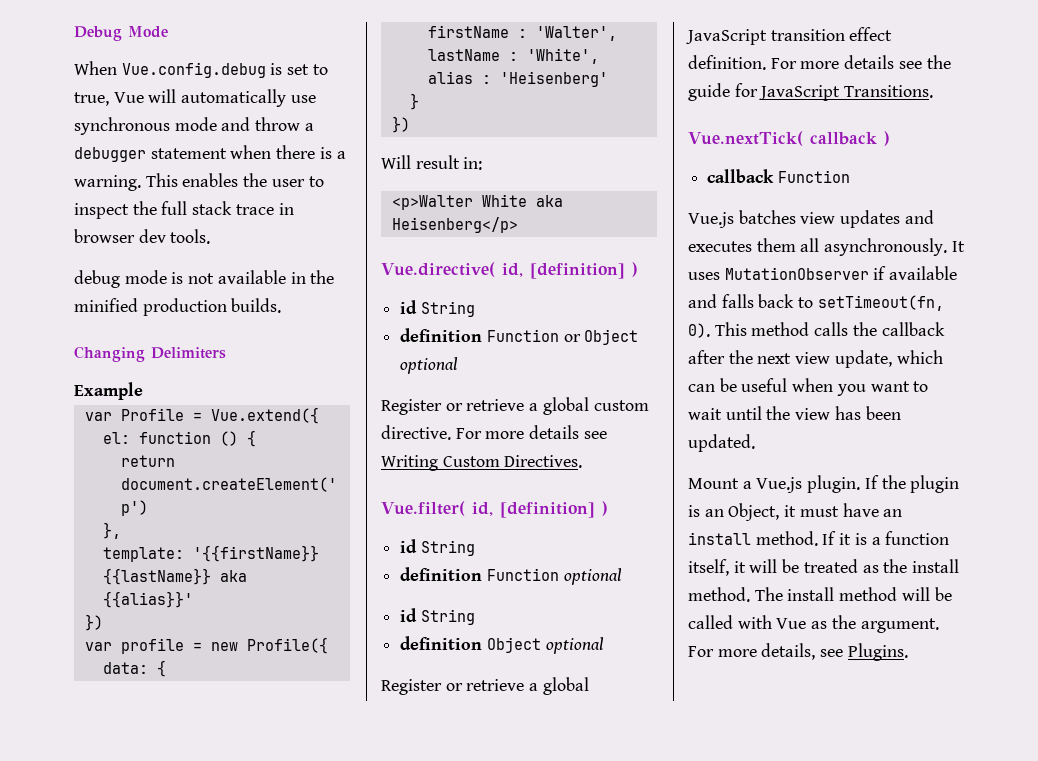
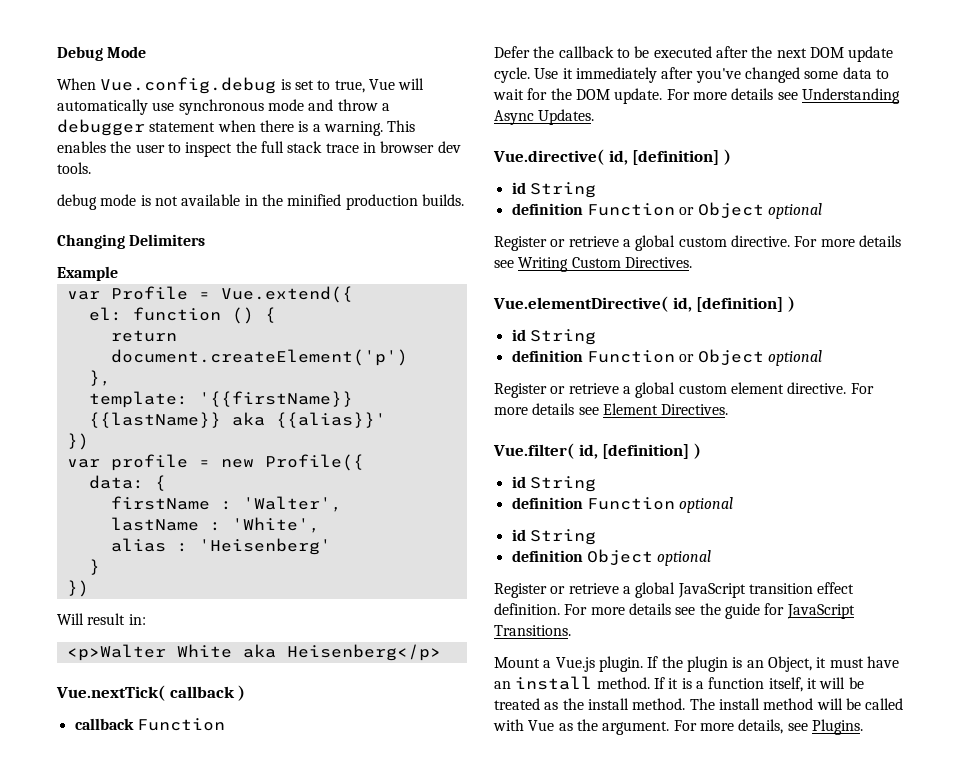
+ Vue.nextTick( callback )
+ callback Function
+ Defer the callback to be executed after the next DOM update cycle. Use it immediately after you've changed some data to wait for the DOM update. For more details see Understanding Async Updates.
+ Vue.elementDirective( id, [definition] )
+ id String
+ definition Function or Object optional
+ Register or retrieve a global custom element directive. For more details see Element Directives.
- Vue.nextTick( callback )
- callback Function
- Vue.js batches view updates and executes them all asynchronously. It uses MutationObserver if available and falls back to setTimeout(fn, 0). This method calls the callback after the next view update, which can be useful when you want to wait until the view has been updated.

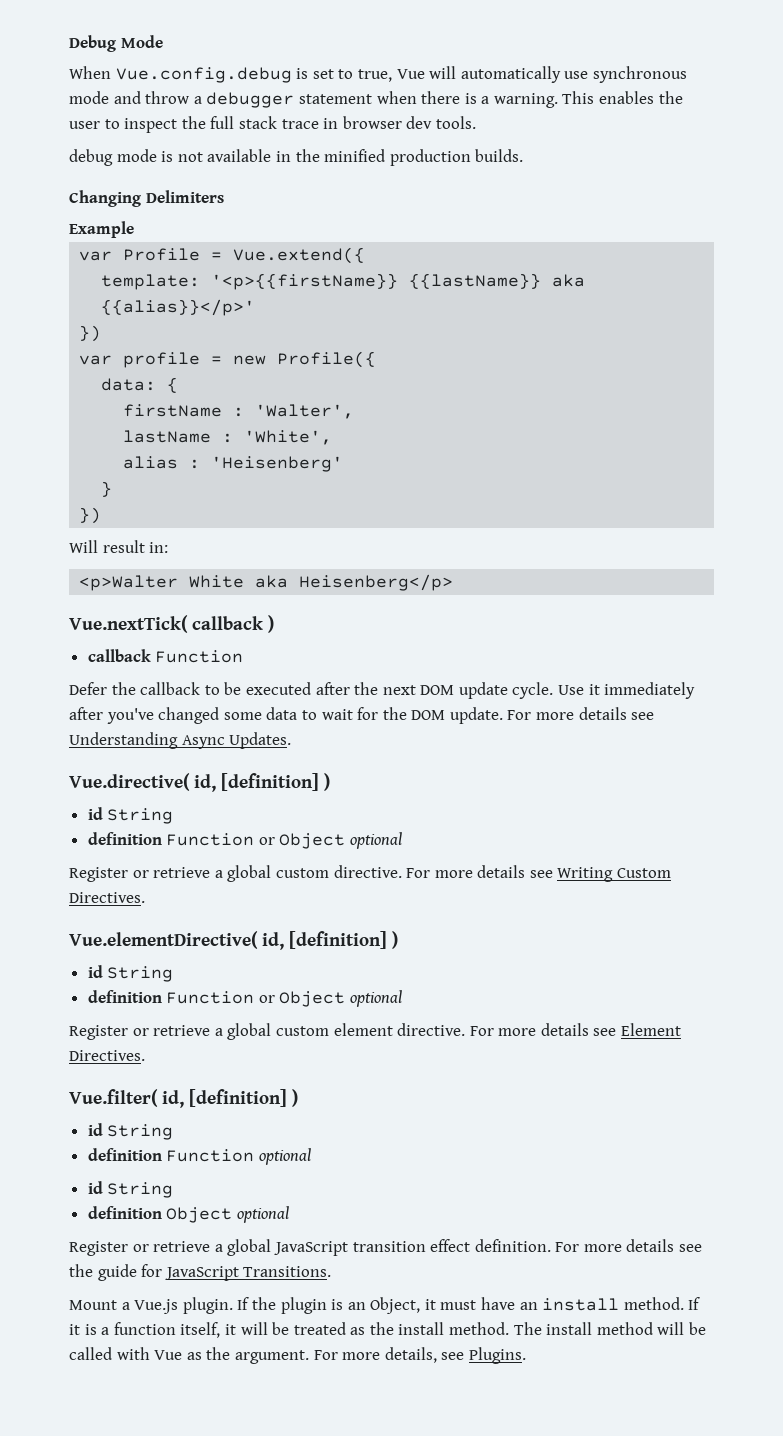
- el: function () {
- return document.createElement('p')
- },
- template: '{{firstName}} {{lastName}} aka {{alias}}'
+ template: '<p>{{firstName}} {{lastName}} aka {{alias}}</p>'

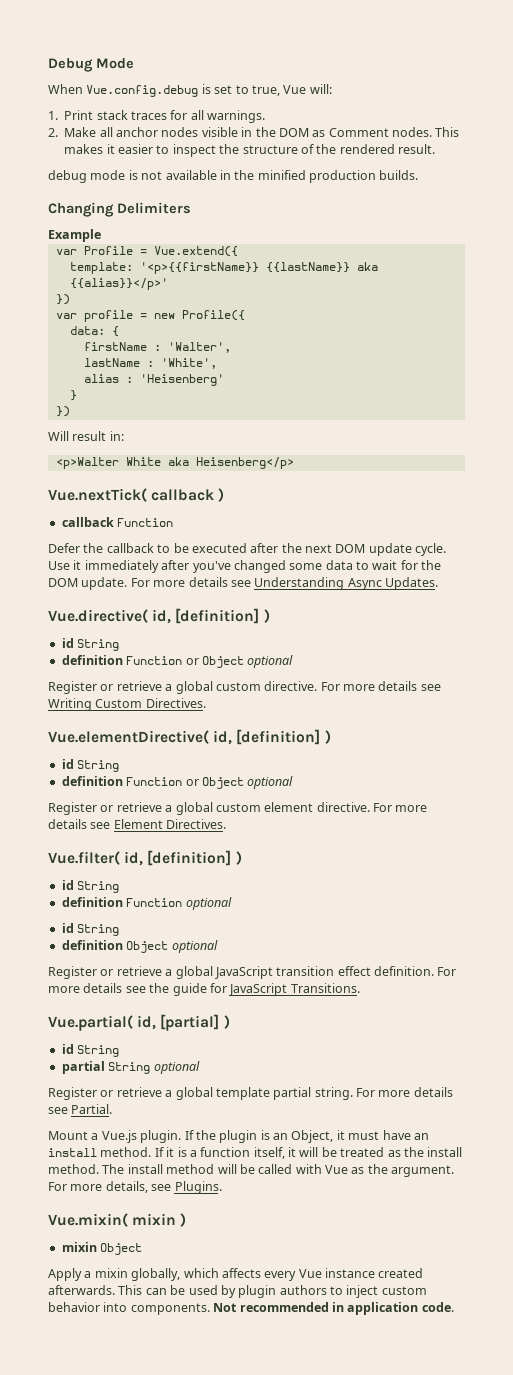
- When Vue.config.debug is set to true, Vue will automatically use synchronous mode and throw a debugger statement when there is a warning. This enables the user to inspect the full stack trace in browser dev tools.
+ When Vue.config.debug is set to true, Vue will:
+ 1. Print stack traces for all warnings.
+ 2. Make all anchor nodes visible in the DOM as Comment nodes. This makes it easier to inspect the structure of the rendered result.
+ Vue.partial( id, [partial] )
+ id String
+ partial String optional
+ Register or retrieve a global template partial string. For more details see Partial.
+ Vue.mixin( mixin )
+ mixin Object
+ Apply a mixin globally, which affects every Vue instance created afterwards. This can be used by plugin authors to inject custom behavior into components. Not recommended in application code.

